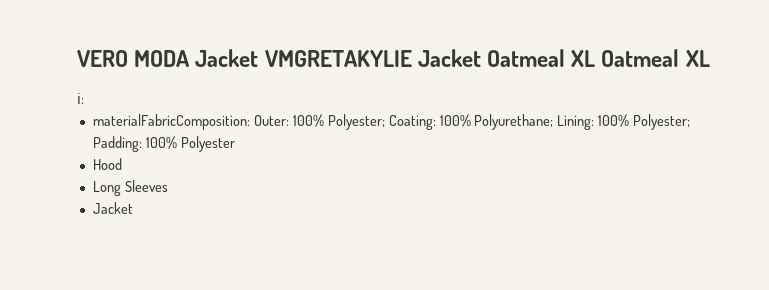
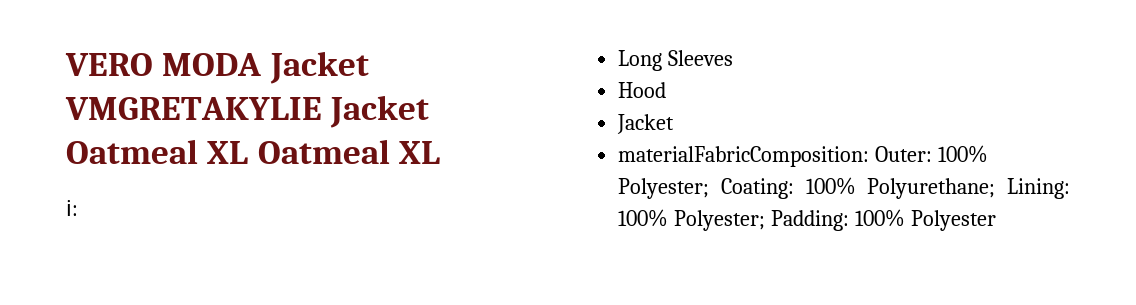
+ Long Sleeves
+ Hood
+ Jacket
- Hood
- Long Sleeves
- Jacket

